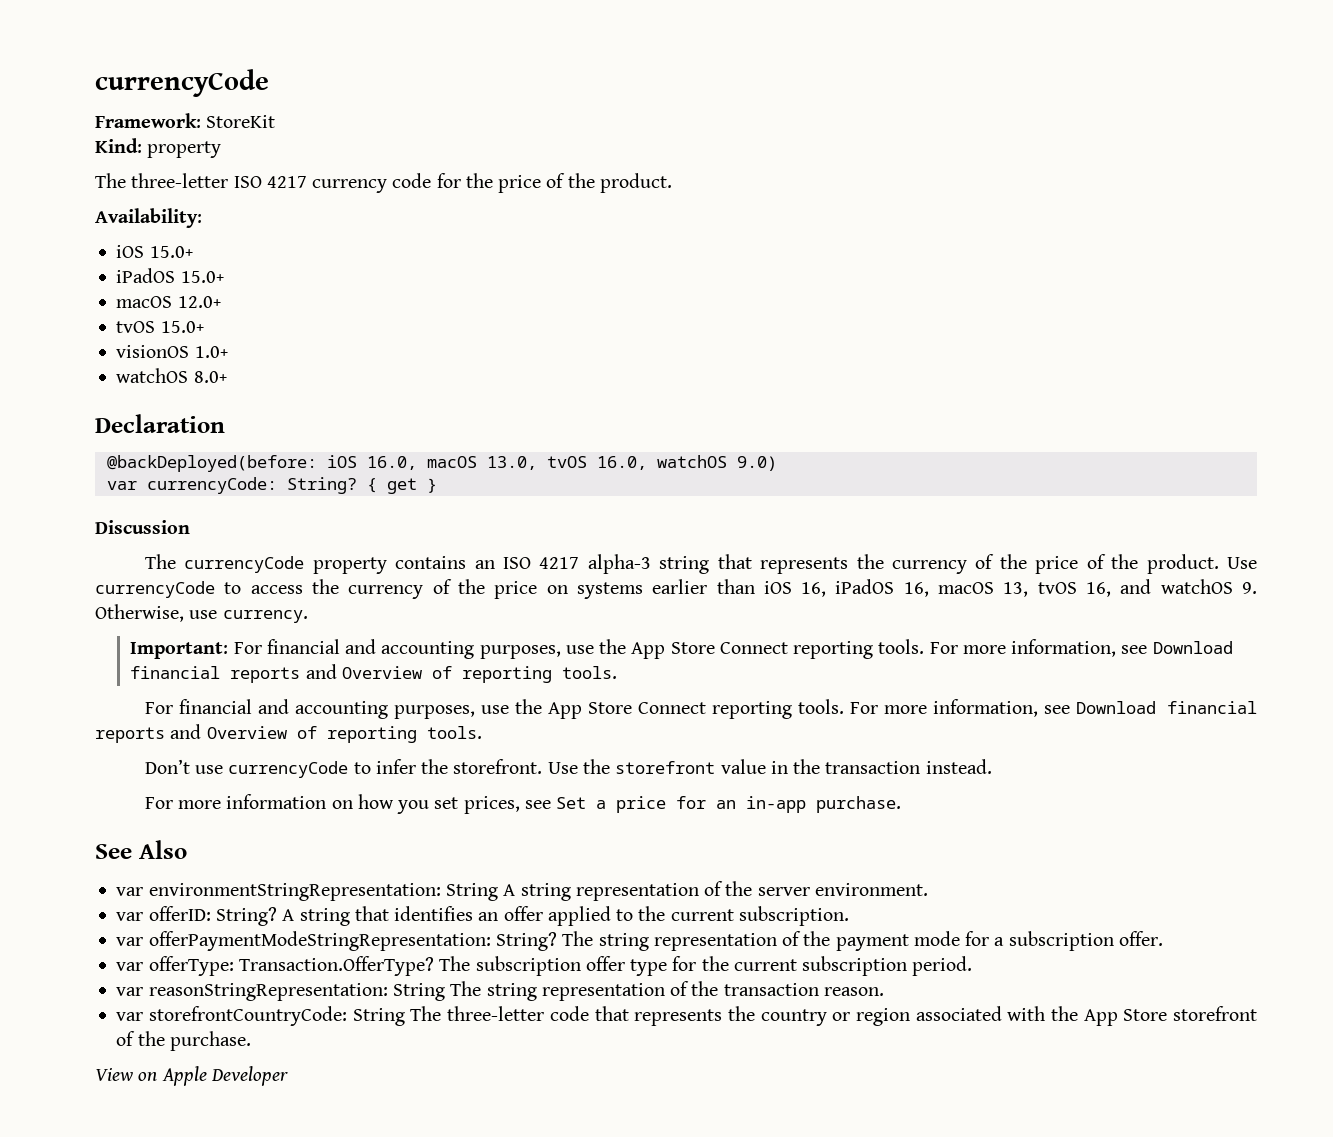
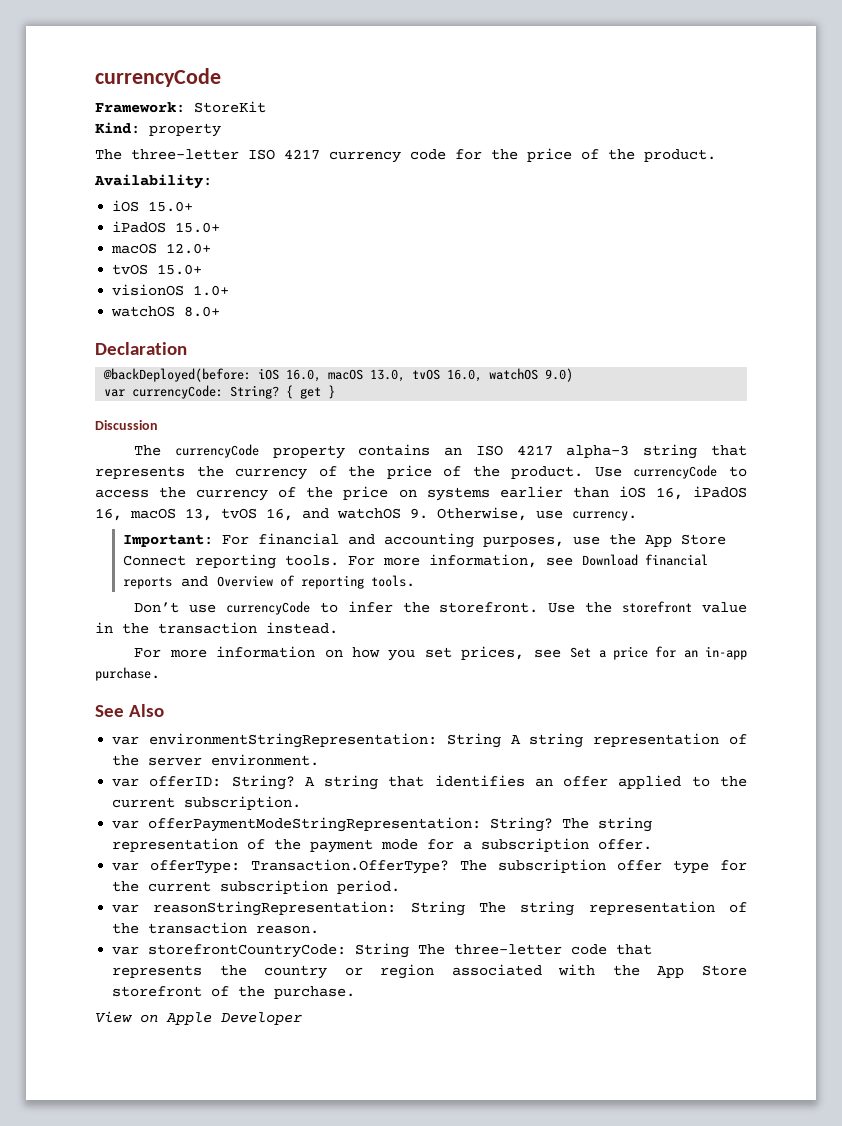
  Important: For financial and accounting purposes, use the App Store Connect reporting tools. For more information, see Download financial reports and Overview of reporting tools.
- For financial and accounting purposes, use the App Store Connect reporting tools. For more information, see Download financial reports and Overview of reporting tools.

